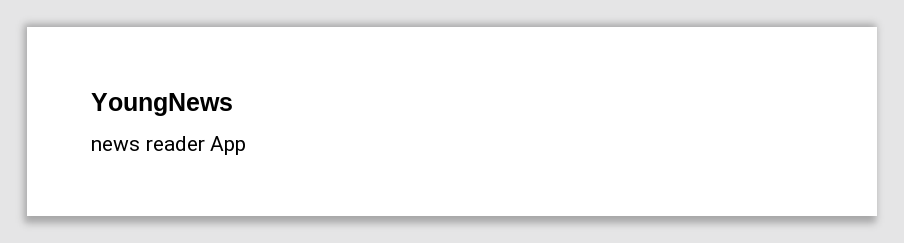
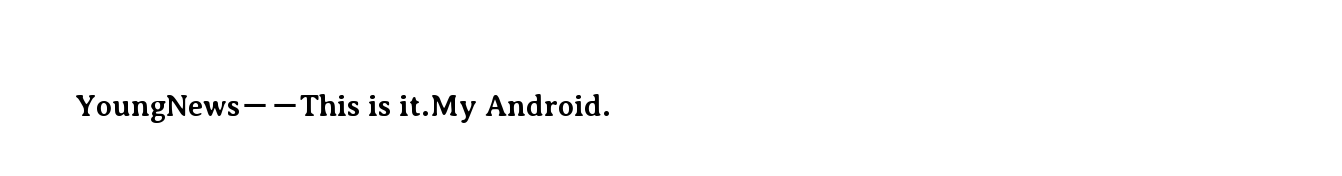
- YoungNews
- news reader App
+ YoungNews－－This is it.My Android.

